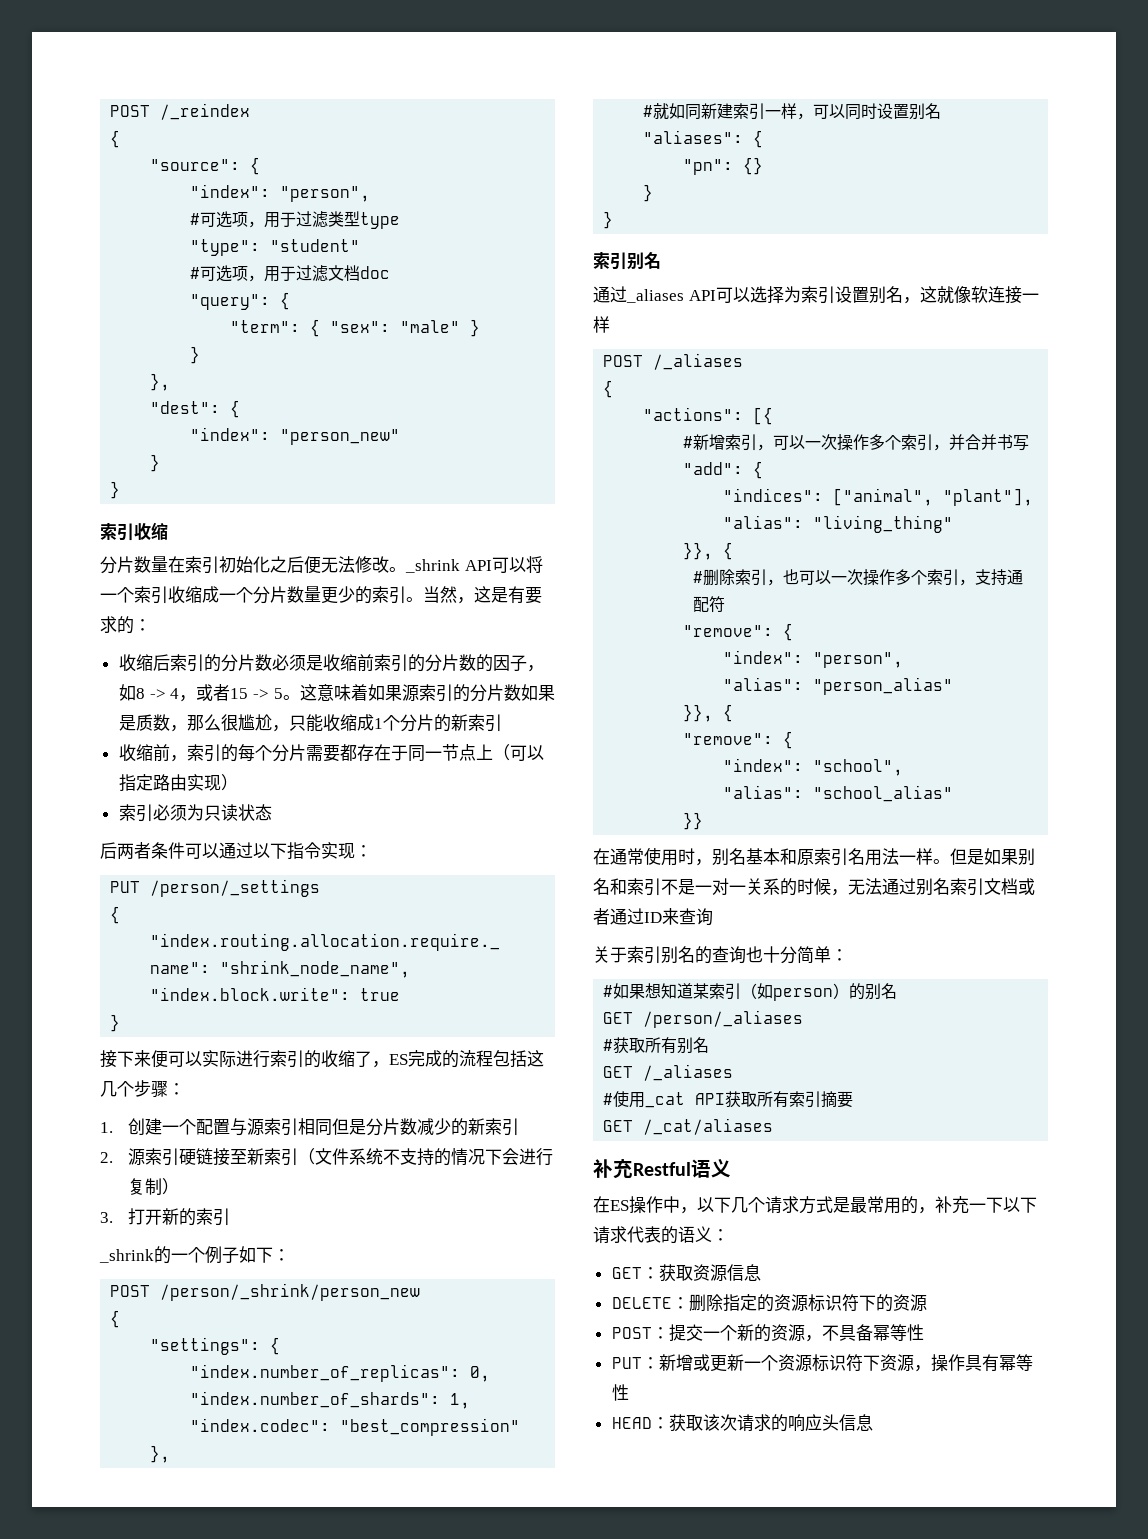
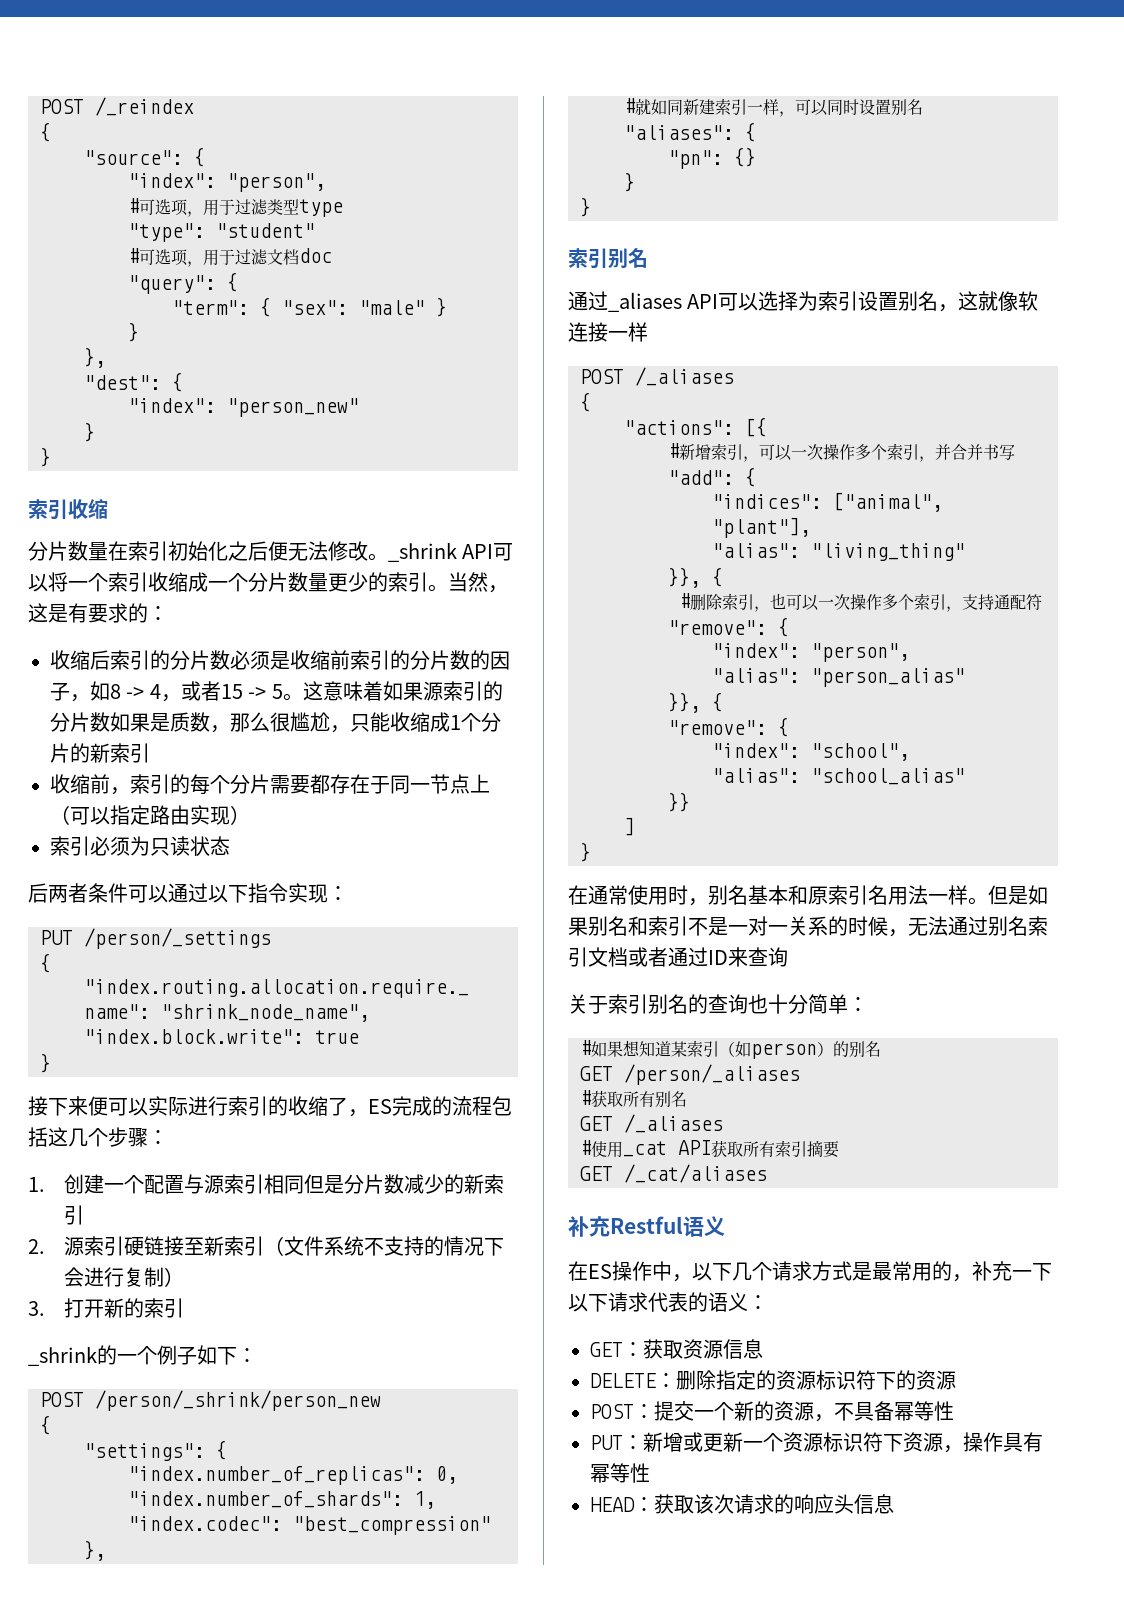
+ ]
+ }

